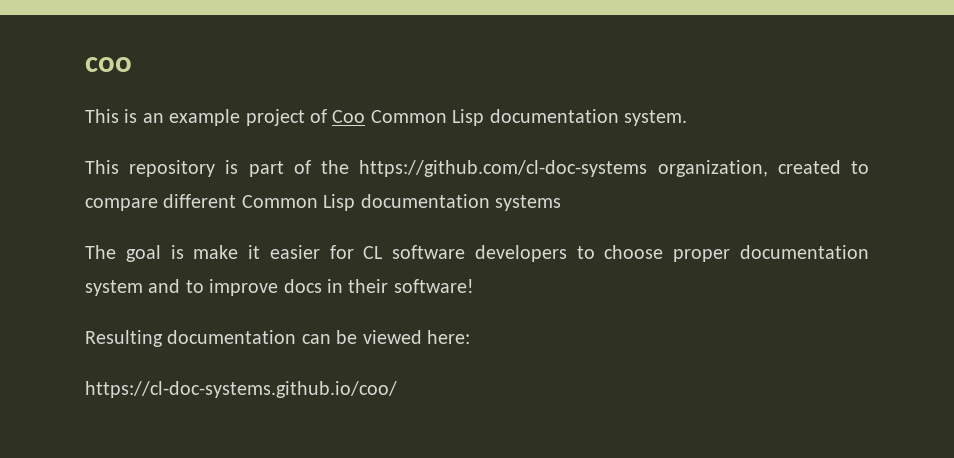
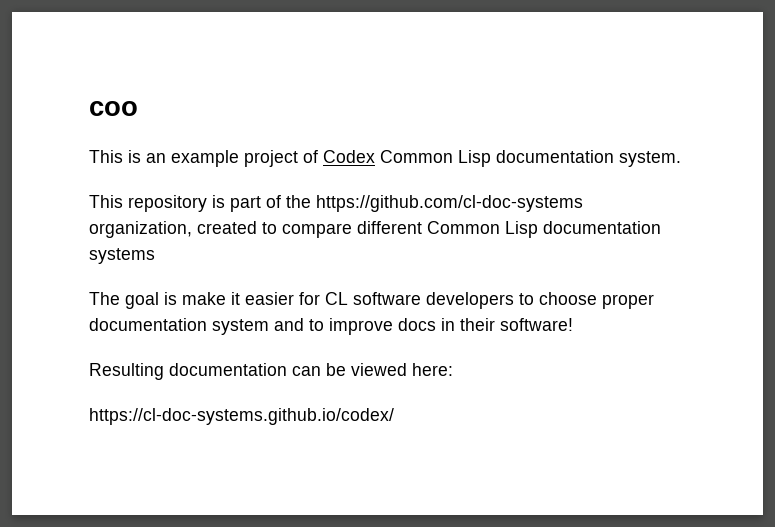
- This is an example project of Coo Common Lisp documentation system.
+ This is an example project of Codex Common Lisp documentation system.
- https://cl-doc-systems.github.io/coo/
+ https://cl-doc-systems.github.io/codex/

